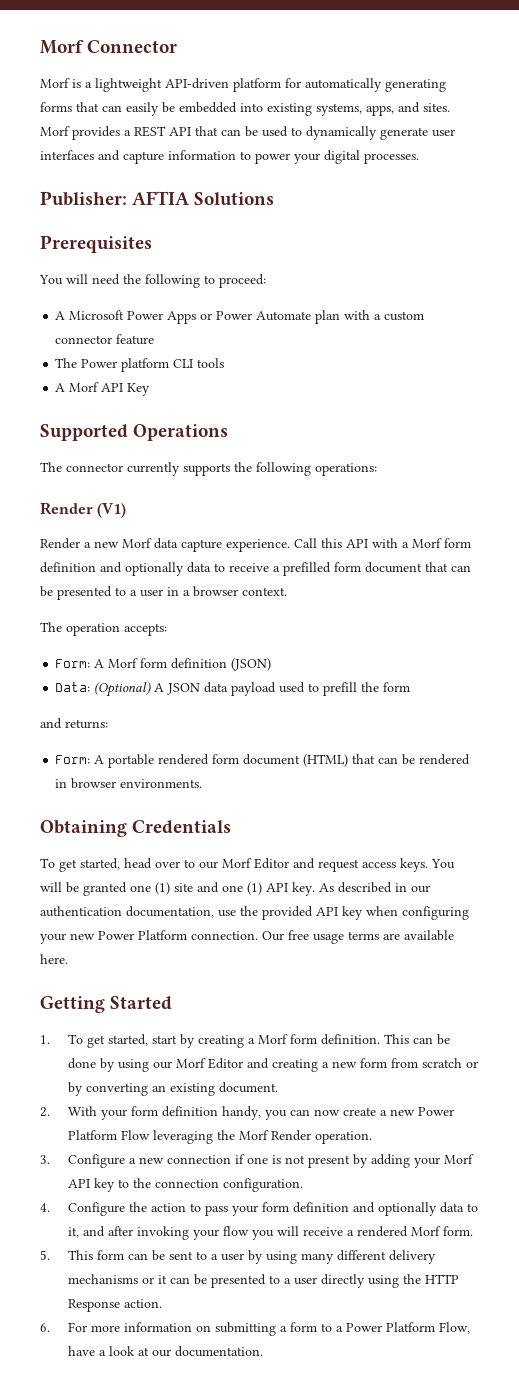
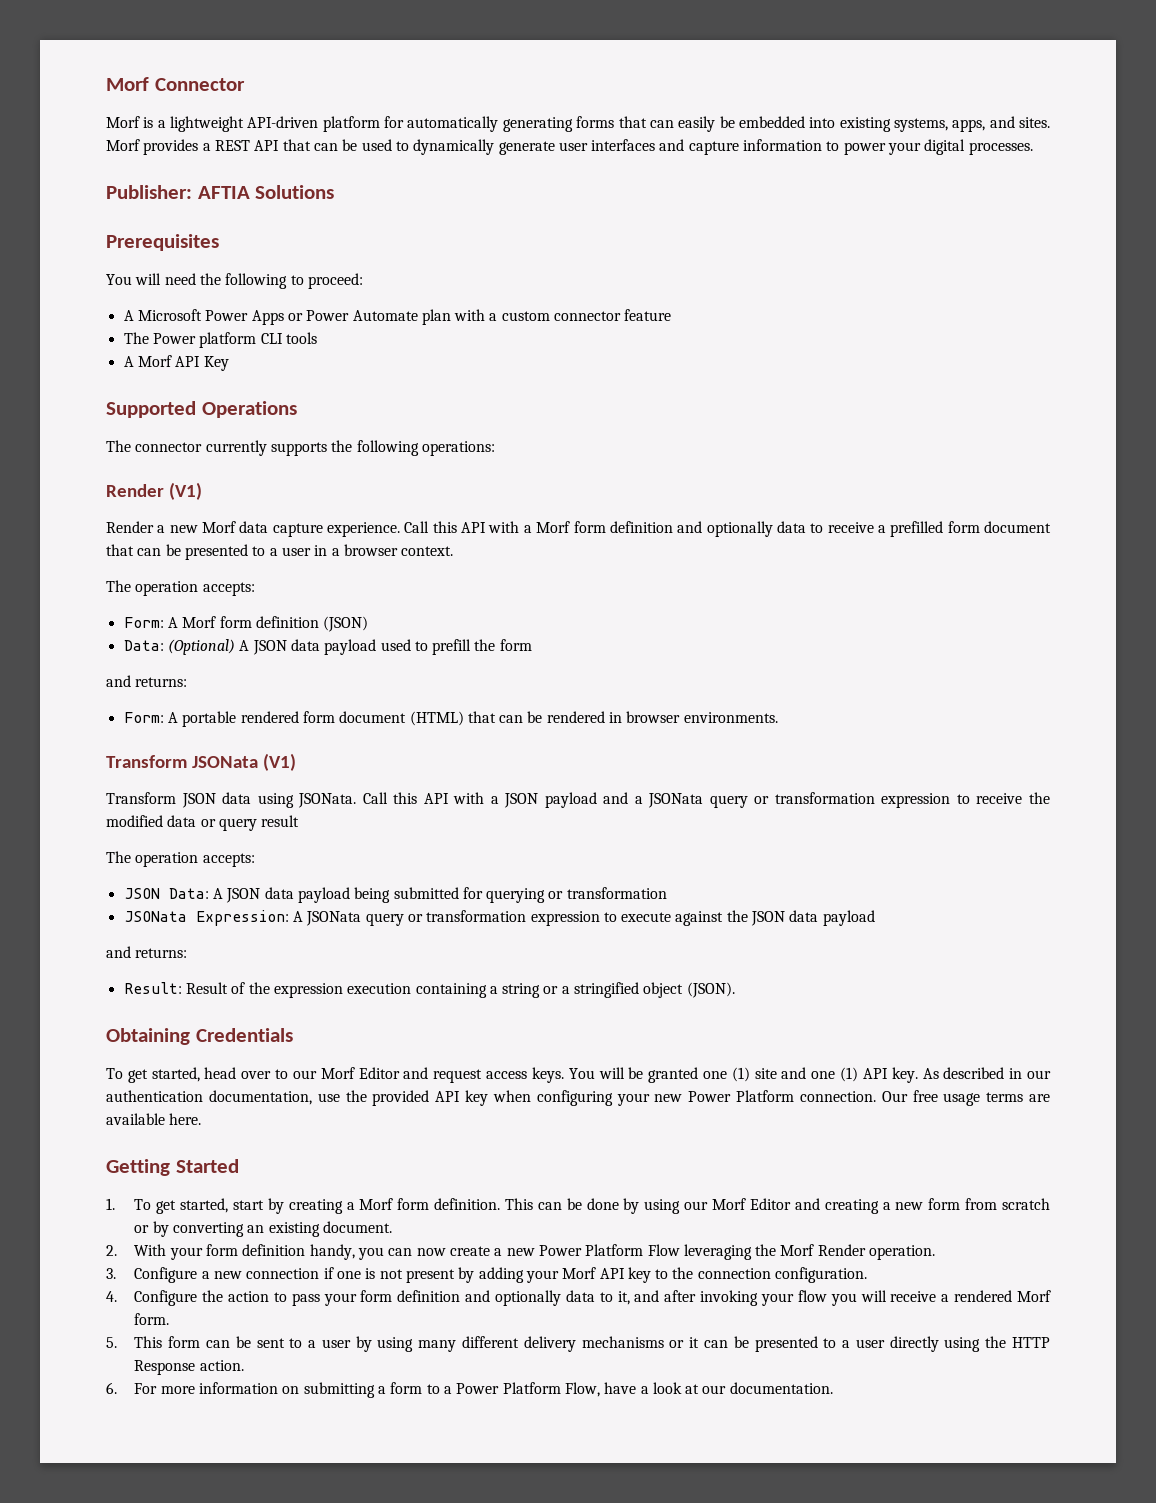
+ Transform JSONata (V1)
+ Transform JSON data using JSONata. Call this API with a JSON payload and a JSONata query or transformation expression to receive the modified data or query result
+ The operation accepts:
+ JSON Data: A JSON data payload being submitted for querying or transformation
+ JSONata Expression: A JSONata query or transformation expression to execute against the JSON data payload
+ and returns:
+ Result: Result of the expression execution containing a string or a stringified object (JSON).

